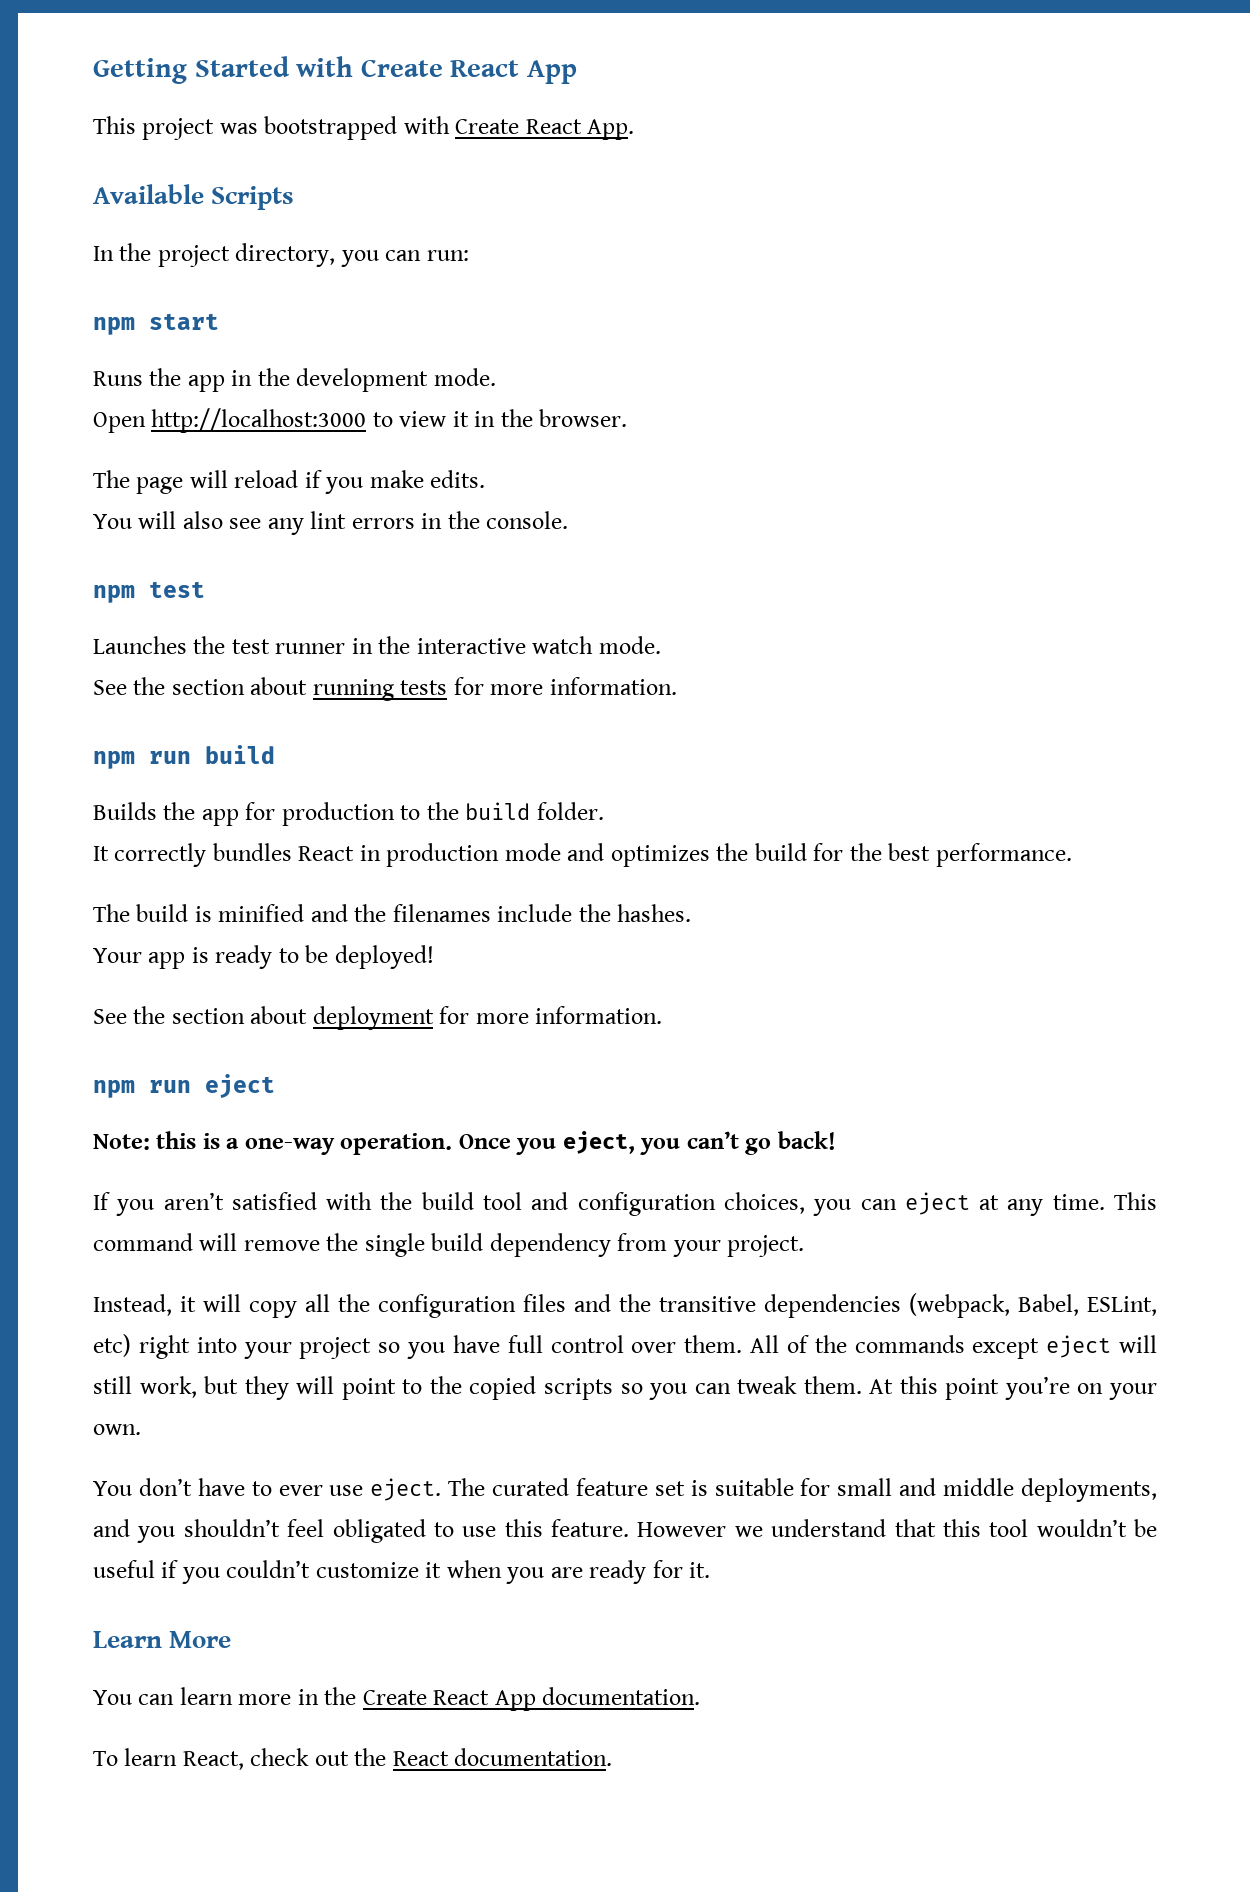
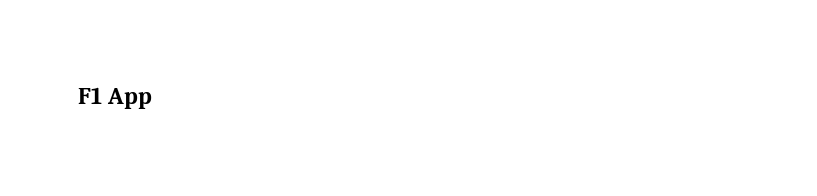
- Getting Started with Create React App
- This project was bootstrapped with Create React App.
- Available Scripts
- In the project directory, you can run:
- npm start
- Runs the app in the development mode.
- Open http://localhost:3000 to view it in the browser.
- The page will reload if you make edits.
- You will also see any lint errors in the console.
- npm test
- Launches the test runner in the interactive watch mode.
- See the section about running tests for more information.
- npm run build
- Builds the app for production to the build folder.
- It correctly bundles React in production mode and optimizes the build for the best performance.
- The build is minified and the filenames include the hashes.
- Your app is ready to be deployed!
- See the section about deployment for more information.
- npm run eject
- Note: this is a one-way operation. Once you eject, you can’t go back!
- If you aren’t satisfied with the build tool and configuration choices, you can eject at any time. This command will remove the single build dependency from your project.
- Instead, it will copy all the configuration files and the transitive dependencies (webpack, Babel, ESLint, etc) right into your project so you have full control over them. All of the commands except eject will still work, but they will point to the copied scripts so you can tweak them. At this point you’re on your own.
- You don’t have to ever use eject. The curated feature set is suitable for small and middle deployments, and you shouldn’t feel obligated to use this feature. However we understand that this tool wouldn’t be useful if you couldn’t customize it when you are ready for it.
- Learn More
- You can learn more in the Create React App documentation.
- To learn React, check out the React documentation.
+ F1 App

